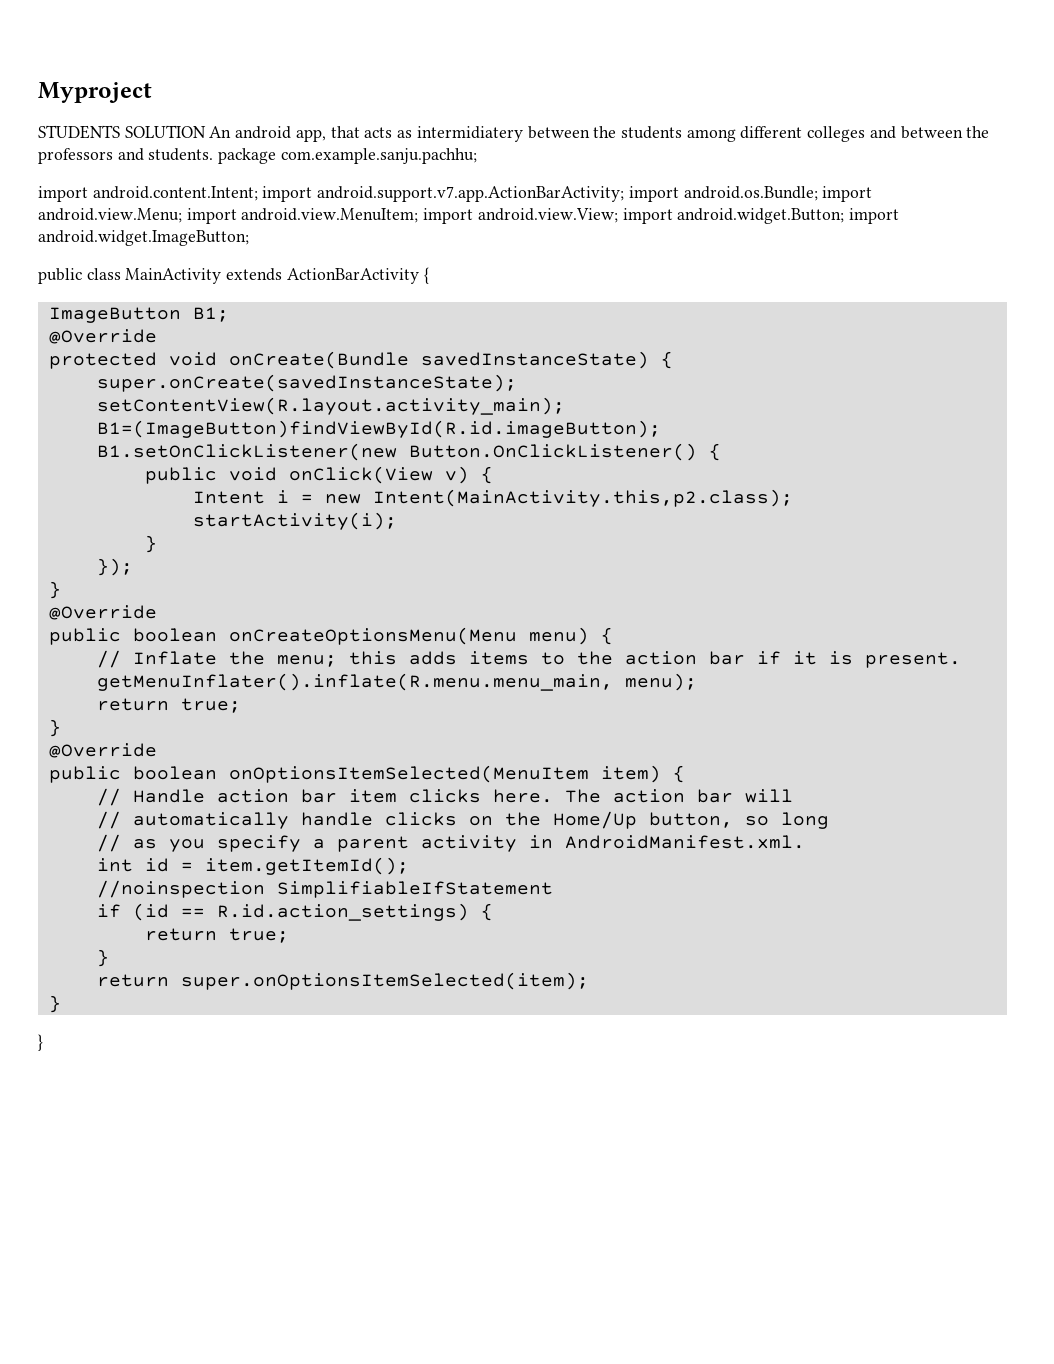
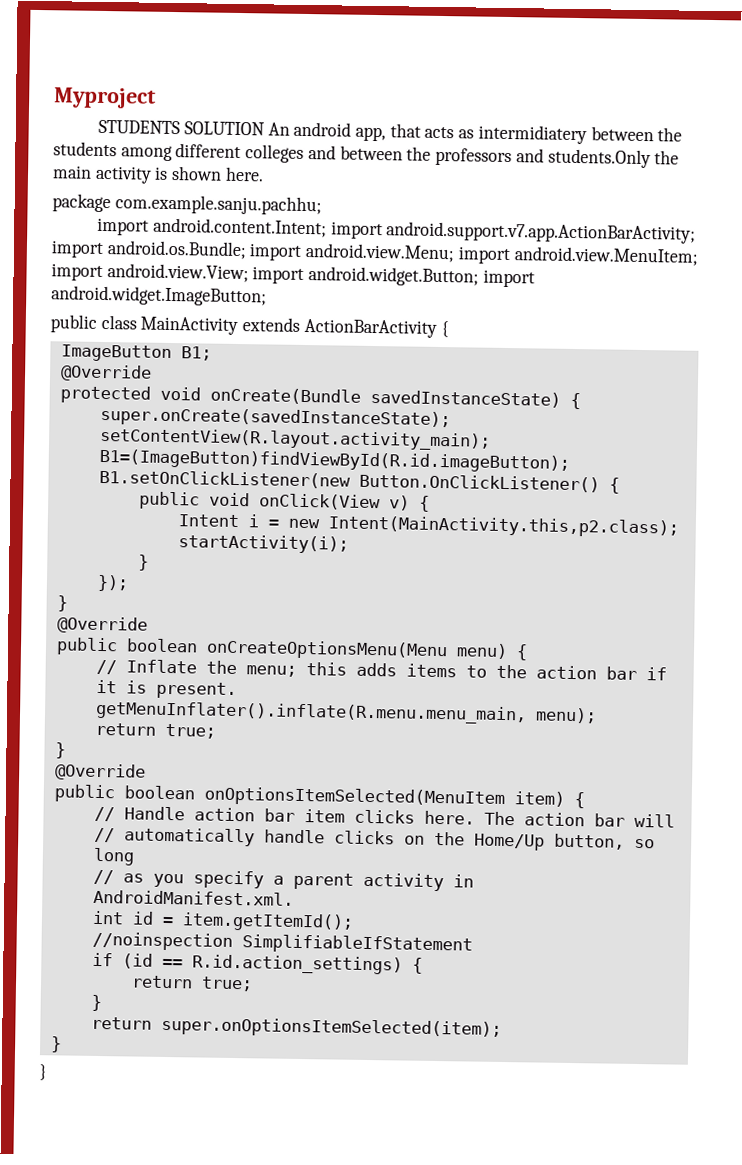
- STUDENTS SOLUTION An android app, that acts as intermidiatery between the students among different colleges and between the professors and students. package com.example.sanju.pachhu;
+ STUDENTS SOLUTION An android app, that acts as intermidiatery between the students among different colleges and between the professors and students.Only the main activity is shown here.
+ package com.example.sanju.pachhu;

